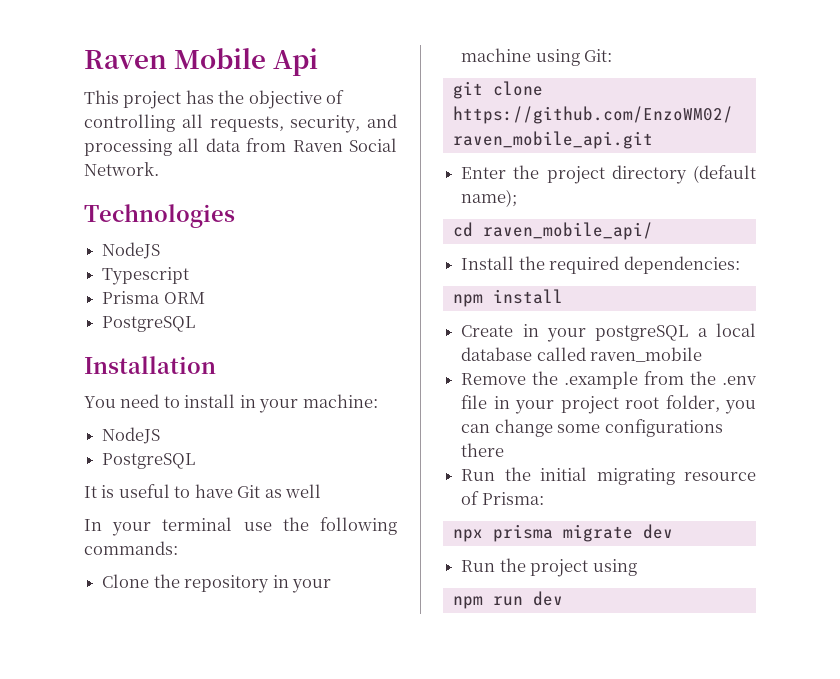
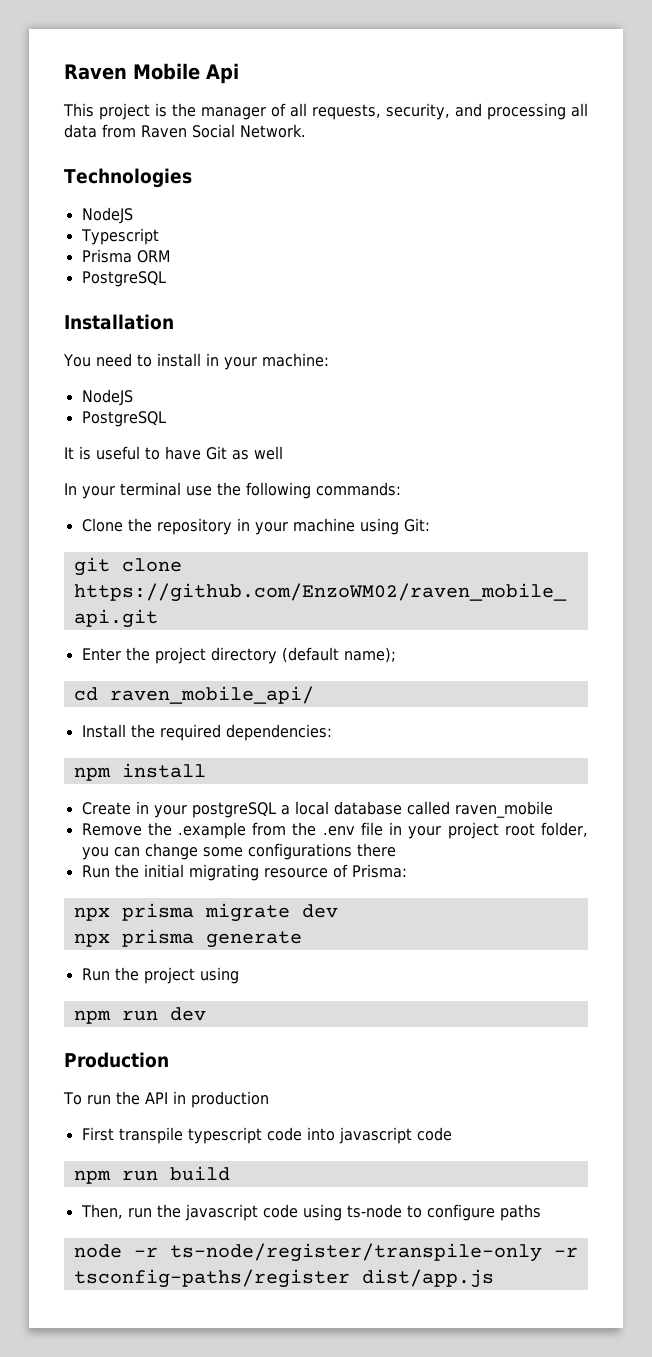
- This project has the objective of controlling all requests, security, and processing all data from Raven Social Network.
+ This project is the manager of all requests, security, and processing all data from Raven Social Network.
+ npx prisma generate
+ Production
+ To run the API in production
+ First transpile typescript code into javascript code
+ npm run build
+ Then, run the javascript code using ts-node to configure paths
+ node -r ts-node/register/transpile-only -r tsconfig-paths/register dist/app.js

